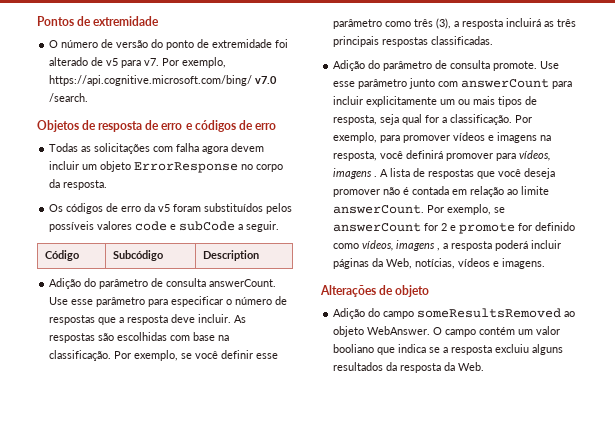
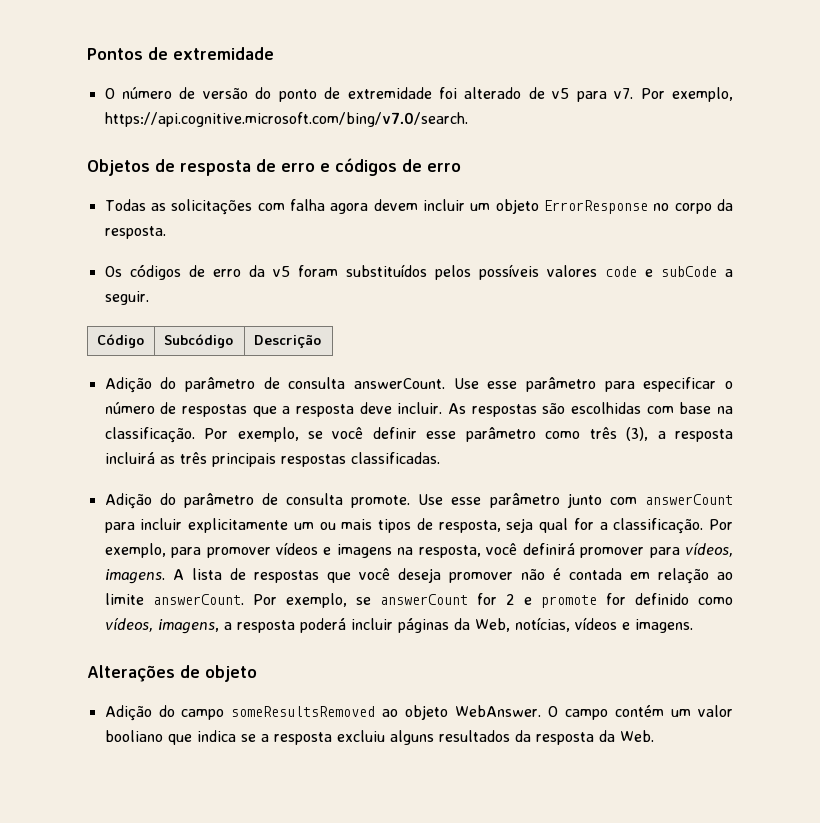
- Por exemplo, https://api.cognitive.microsoft.com/bing/ v7.0 /search.
+ Por exemplo, https://api.cognitive.microsoft.com/bing/v7.0/search.
- Código | Subcódigo | Description
+ Código | Subcódigo | Descrição
- Por exemplo, para promover vídeos e imagens na resposta, você definirá promover para vídeos, imagens .
+ Por exemplo, para promover vídeos e imagens na resposta, você definirá promover para vídeos, imagens.
- Por exemplo, se answerCount for 2 e promote for definido como vídeos, imagens , a resposta poderá incluir páginas da Web, notícias, vídeos e imagens.
+ Por exemplo, se answerCount for 2 e promote for definido como vídeos, imagens, a resposta poderá incluir páginas da Web, notícias, vídeos e imagens.

